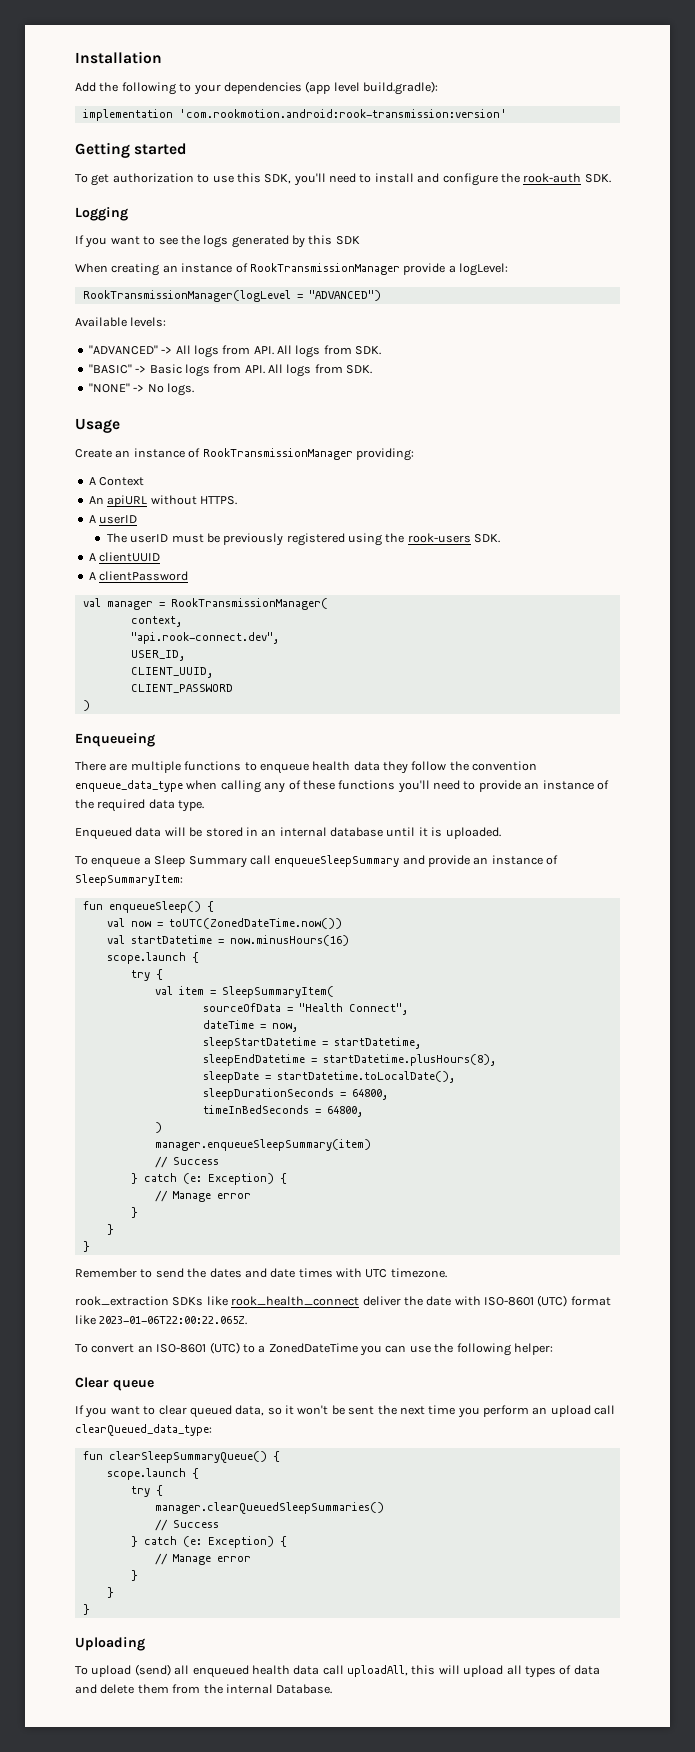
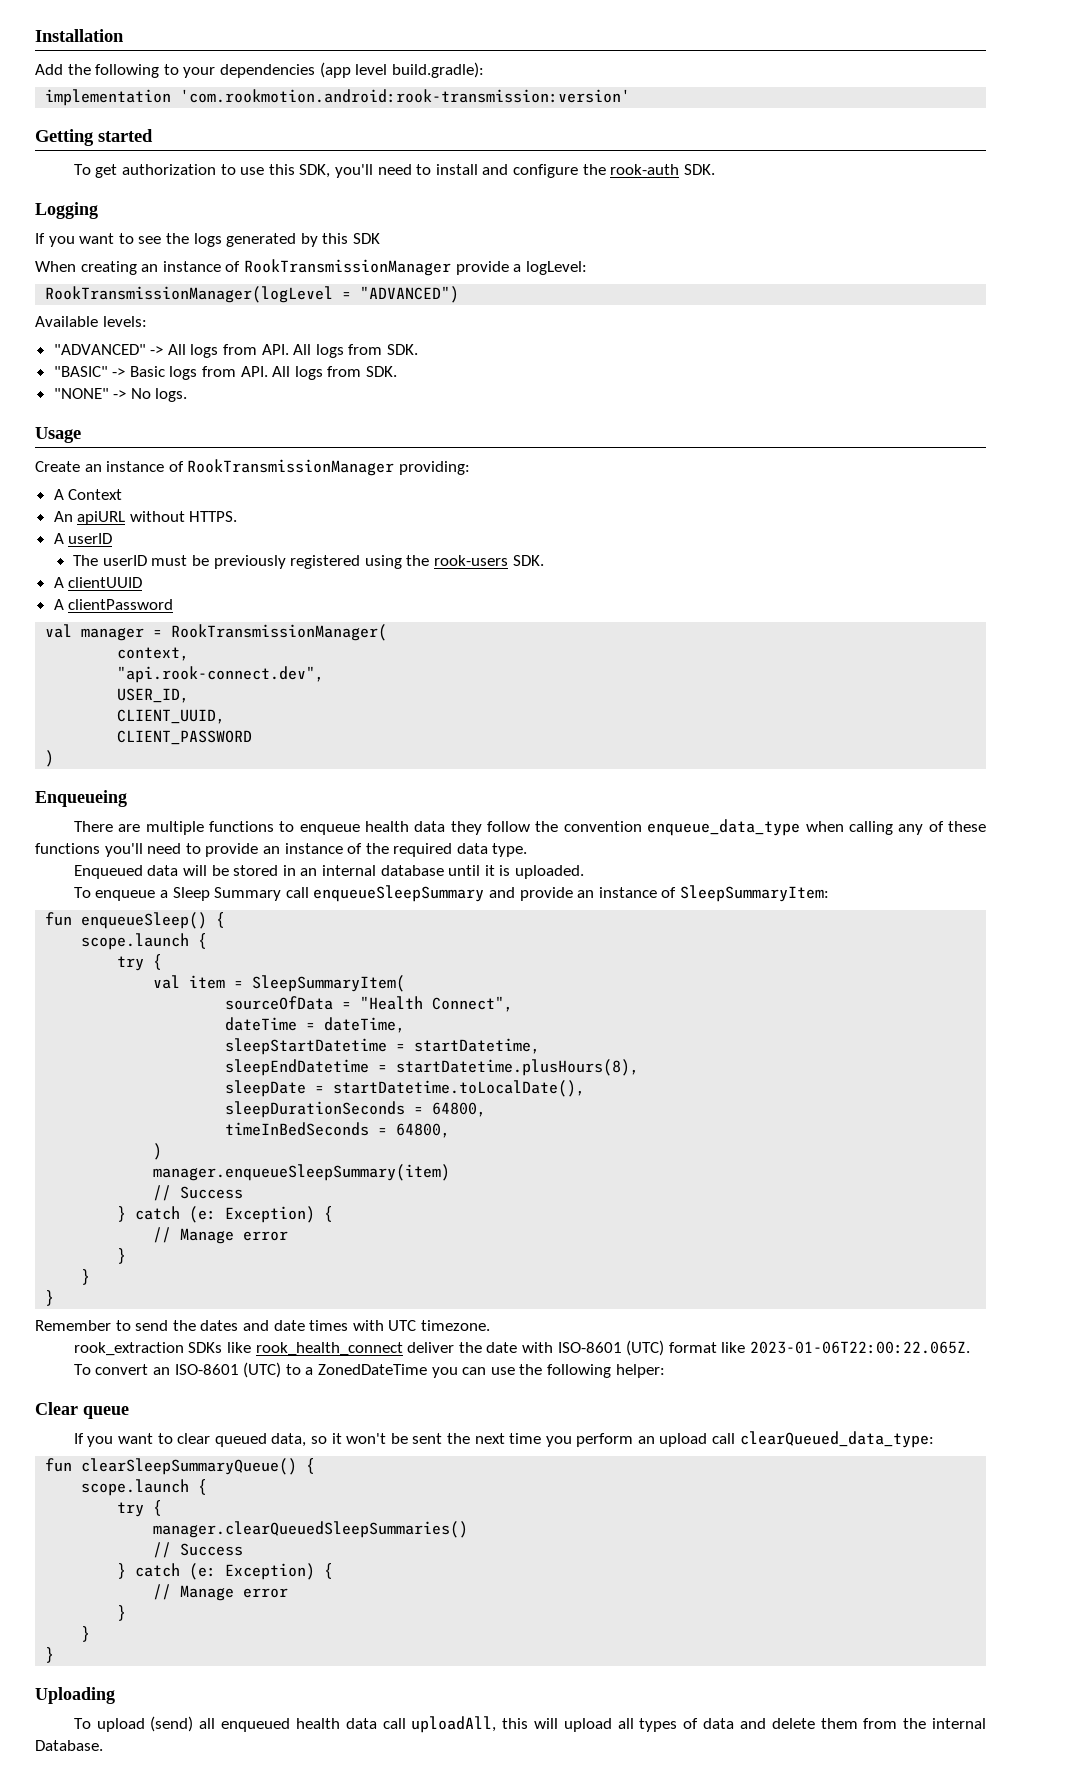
- val now = toUTC(ZonedDateTime.now())
- val startDatetime = now.minusHours(16)
- dateTime = now,
+ dateTime = dateTime,

